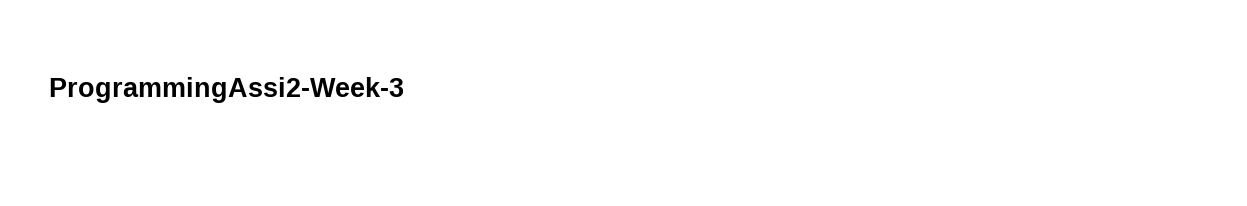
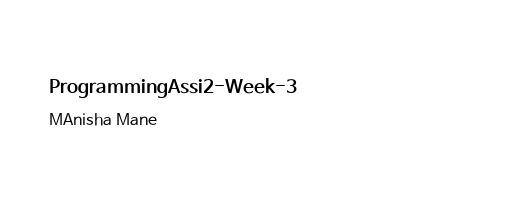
+ MAnisha Mane

